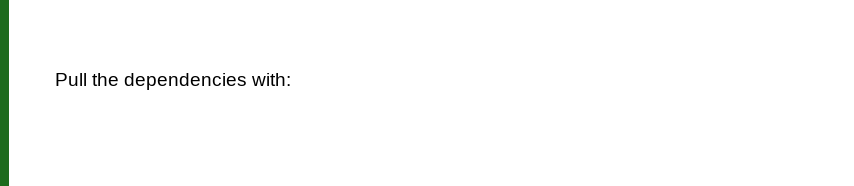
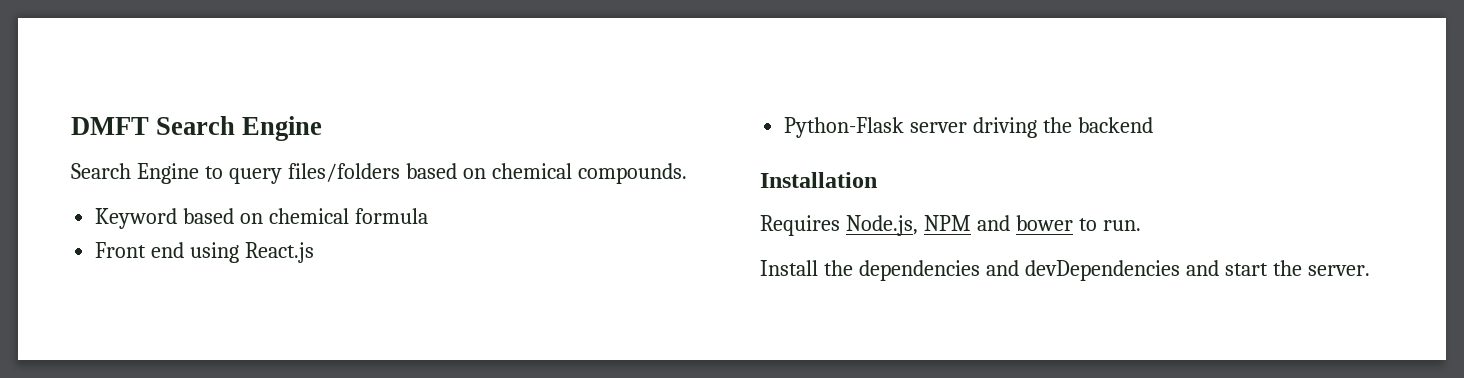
- Pull the dependencies with:
+ DMFT Search Engine
+ Search Engine to query files/folders based on chemical compounds.
+ Keyword based on chemical formula
+ Front end using React.js
+ Python-Flask server driving the backend
+ Installation
+ Requires Node.js, NPM and bower to run.
+ Install the dependencies and devDependencies and start the server.

